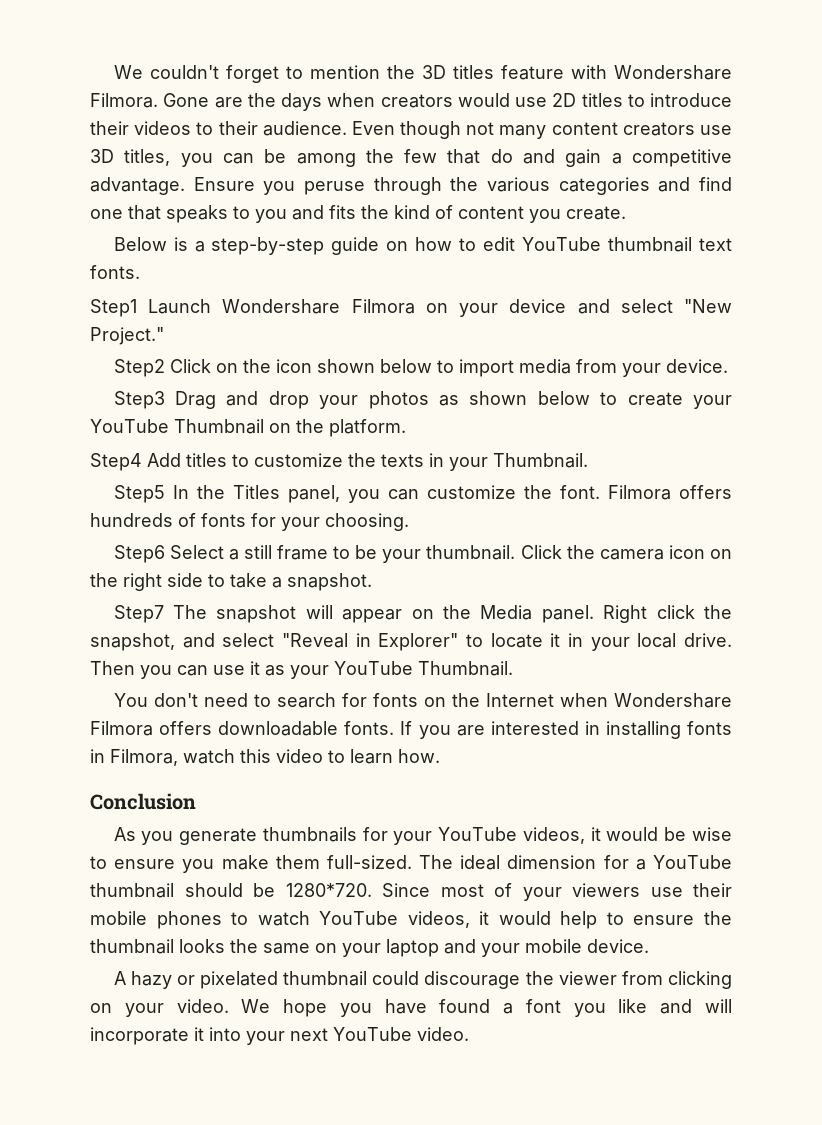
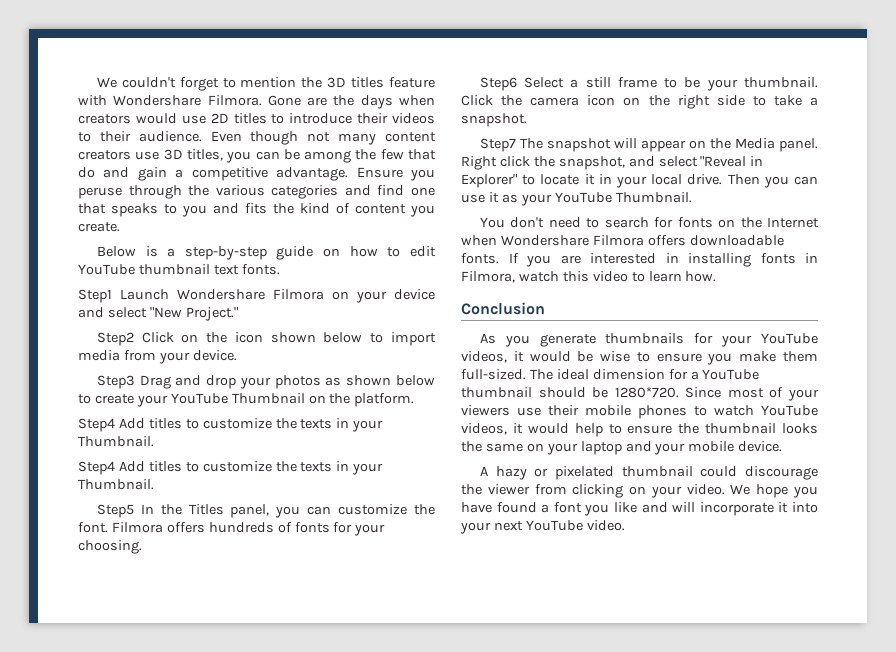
  Step3 Drag and drop your photos as shown below to create your YouTube Thumbnail on the platform.
+ Step4 Add titles to customize the texts in your Thumbnail.

